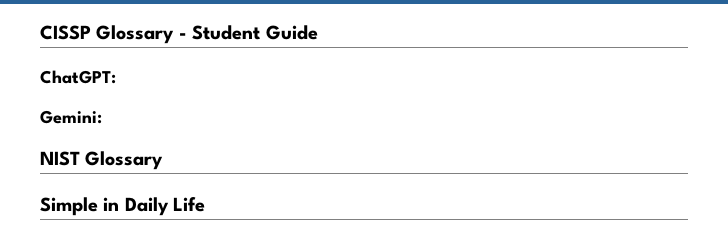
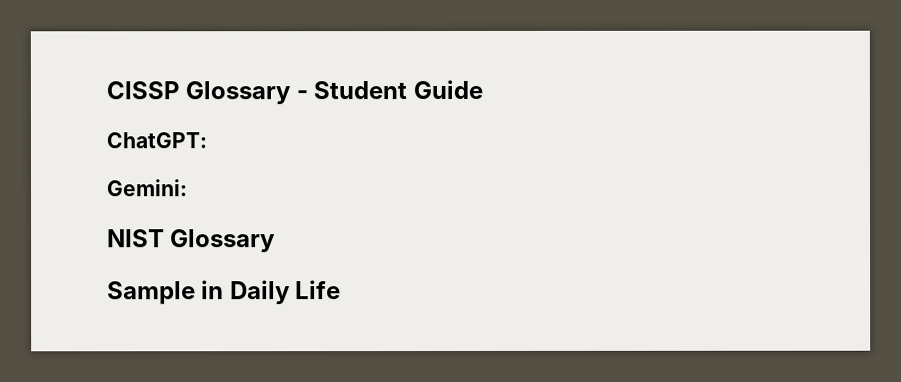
- Simple in Daily Life
+ Sample in Daily Life

